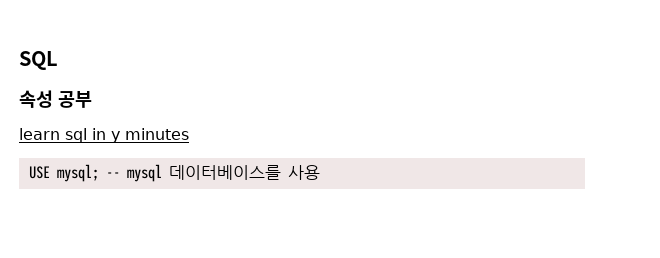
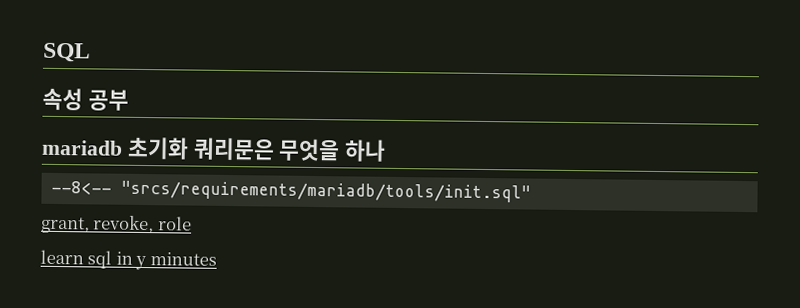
+ mariadb 초기화 쿼리문은 무엇을 하나
+ --8<-- "srcs/requirements/mariadb/tools/init.sql"
+ grant, revoke, role
- USE mysql; -- mysql 데이터베이스를 사용

